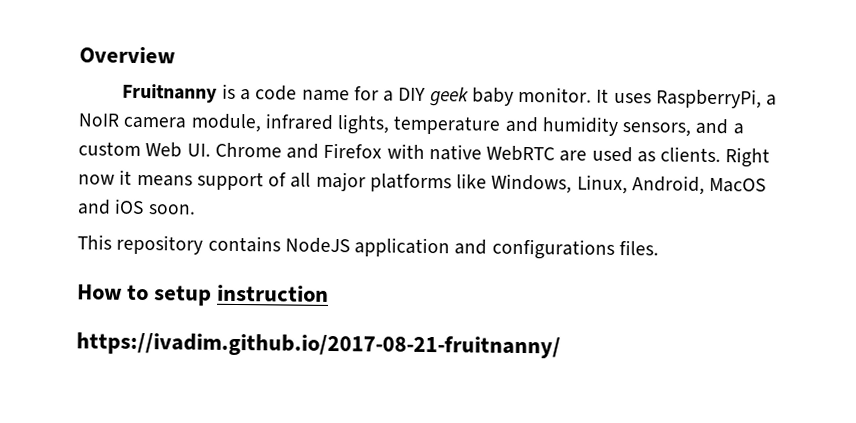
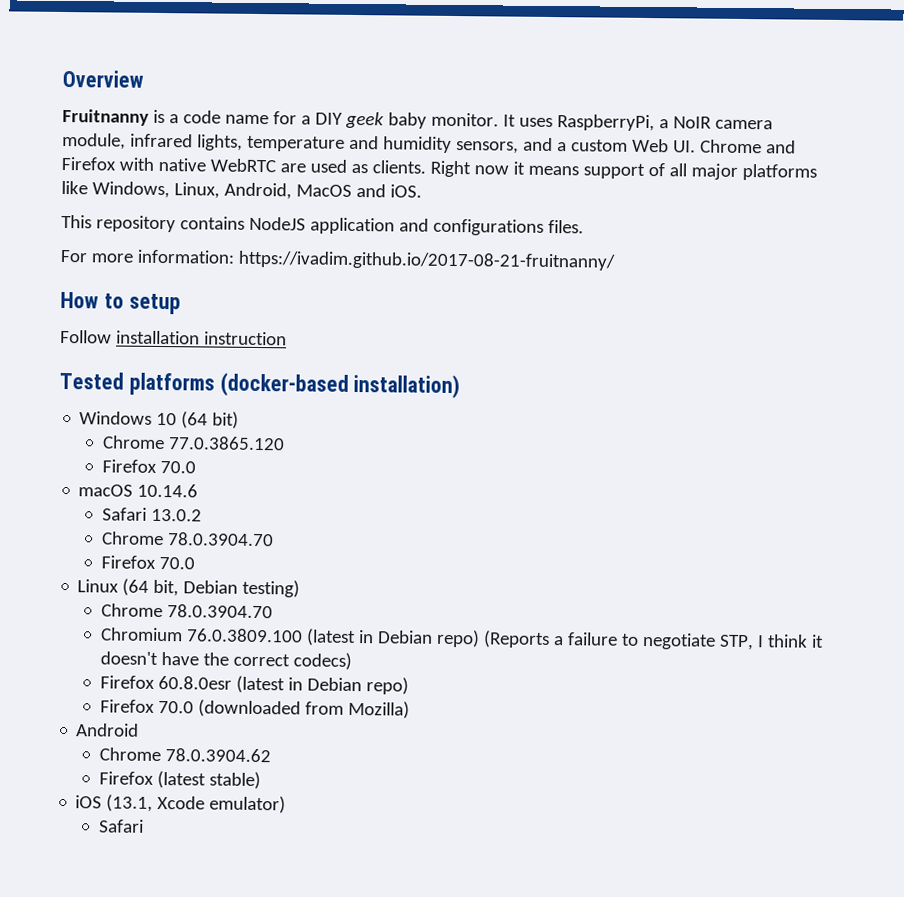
- Right now it means support of all major platforms like Windows, Linux, Android, MacOS and iOS soon.
+ Right now it means support of all major platforms like Windows, Linux, Android, MacOS and iOS.
+ For more information: https://ivadim.github.io/2017-08-21-fruitnanny/
- How to setup instruction
+ How to setup
+ Follow installation instruction
- https://ivadim.github.io/2017-08-21-fruitnanny/
+ Tested platforms (docker-based installation)
+ Windows 10 (64 bit)
+ Chrome 77.0.3865.120
+ Firefox 70.0
+ macOS 10.14.6
+ Safari 13.0.2
+ Chrome 78.0.3904.70
+ Firefox 70.0
+ Linux (64 bit, Debian testing)
+ Chrome 78.0.3904.70
+ Chromium 76.0.3809.100 (latest in Debian repo) (Reports a failure to negotiate STP, I think it doesn't have the correct codecs)
+ Firefox 60.8.0esr (latest in Debian repo)
+ Firefox 70.0 (downloaded from Mozilla)
+ Android
+ Chrome 78.0.3904.62
+ Firefox (latest stable)
+ iOS (13.1, Xcode emulator)
+ Safari

